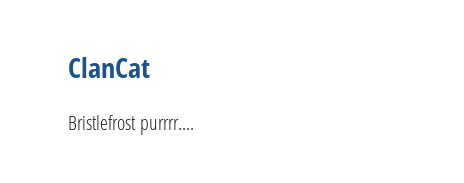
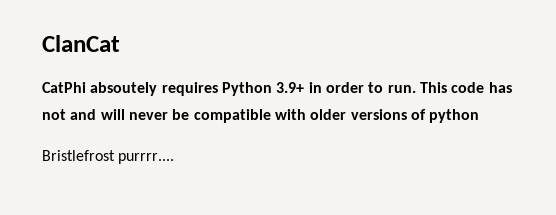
+ CatPhi absoutely requires Python 3.9+ in order to run. This code has not and will never be compatible with older versions of python

